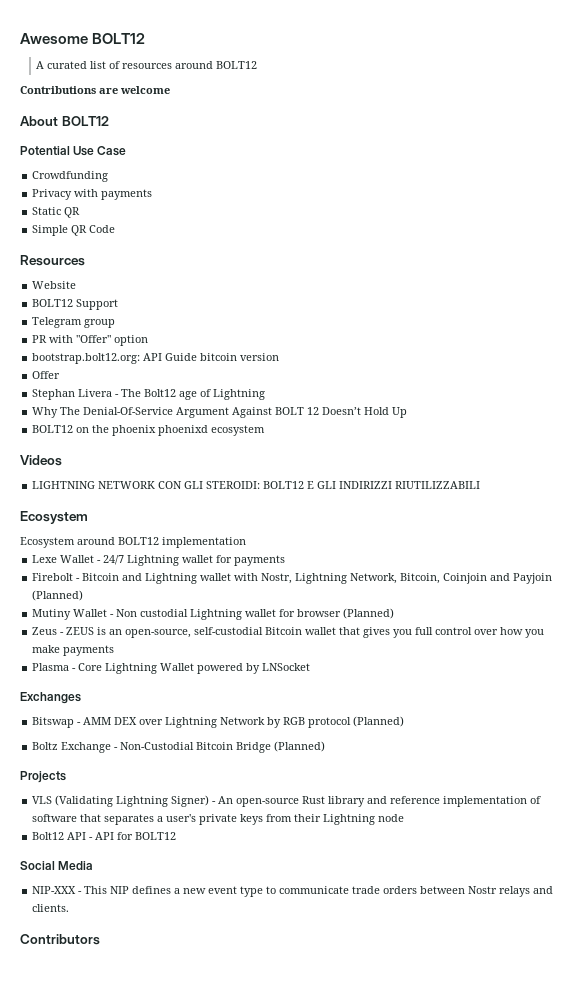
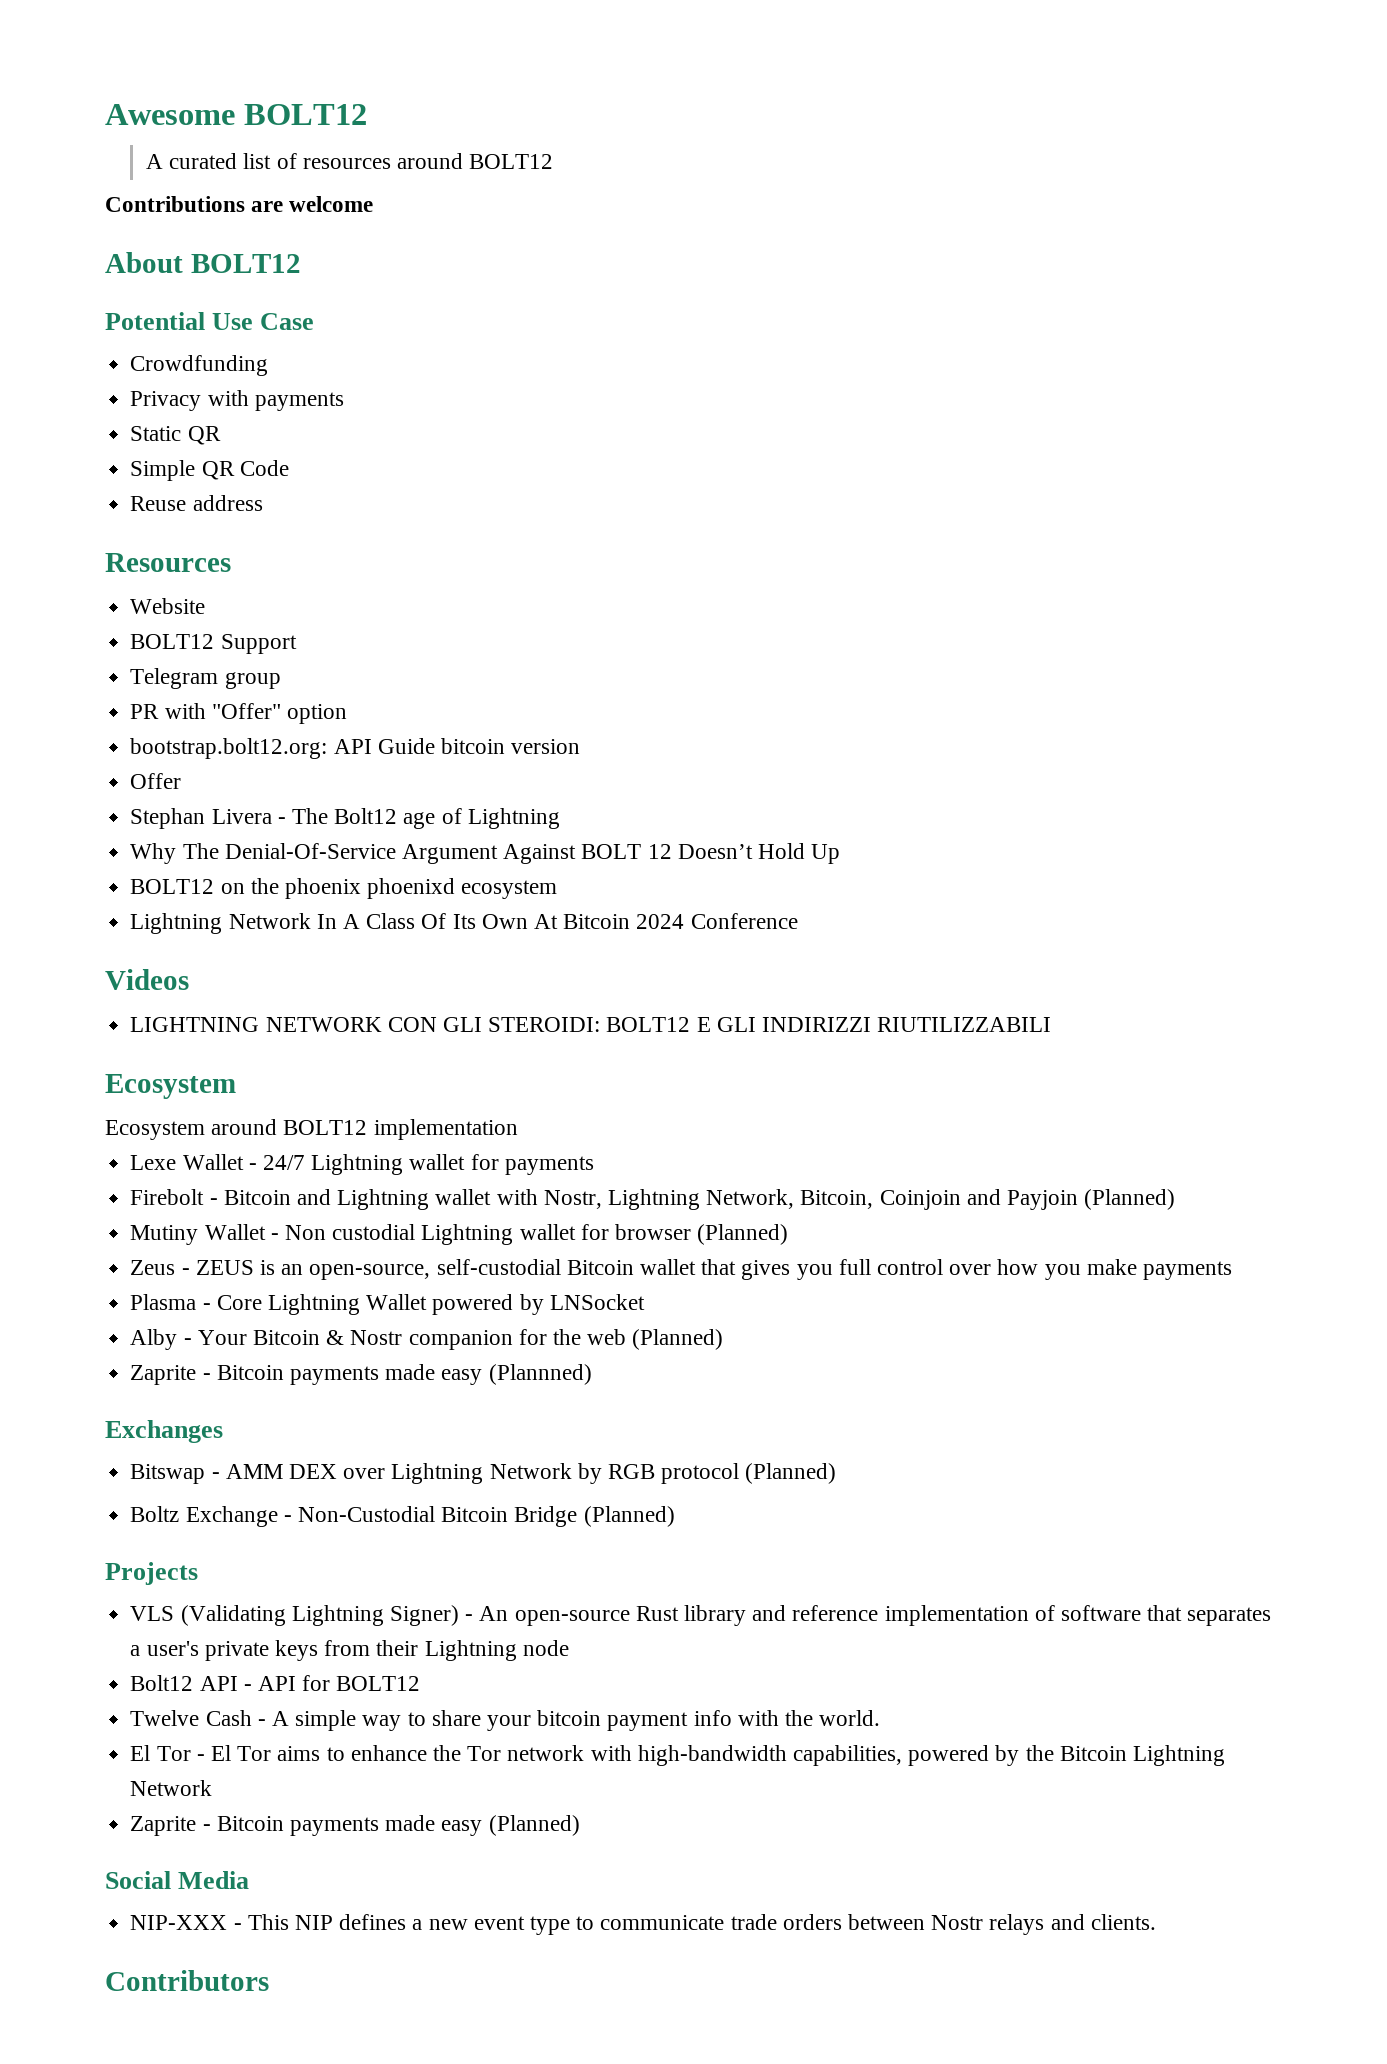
+ Reuse address
+ Lightning Network In A Class Of Its Own At Bitcoin 2024 Conference
+ Alby - Your Bitcoin & Nostr companion for the web (Planned)
+ Zaprite - Bitcoin payments made easy (Plannned)
+ Twelve Cash - A simple way to share your bitcoin payment info with the world.
+ El Tor - El Tor aims to enhance the Tor network with high-bandwidth capabilities, powered by the Bitcoin Lightning Network
+ Zaprite - Bitcoin payments made easy (Planned)

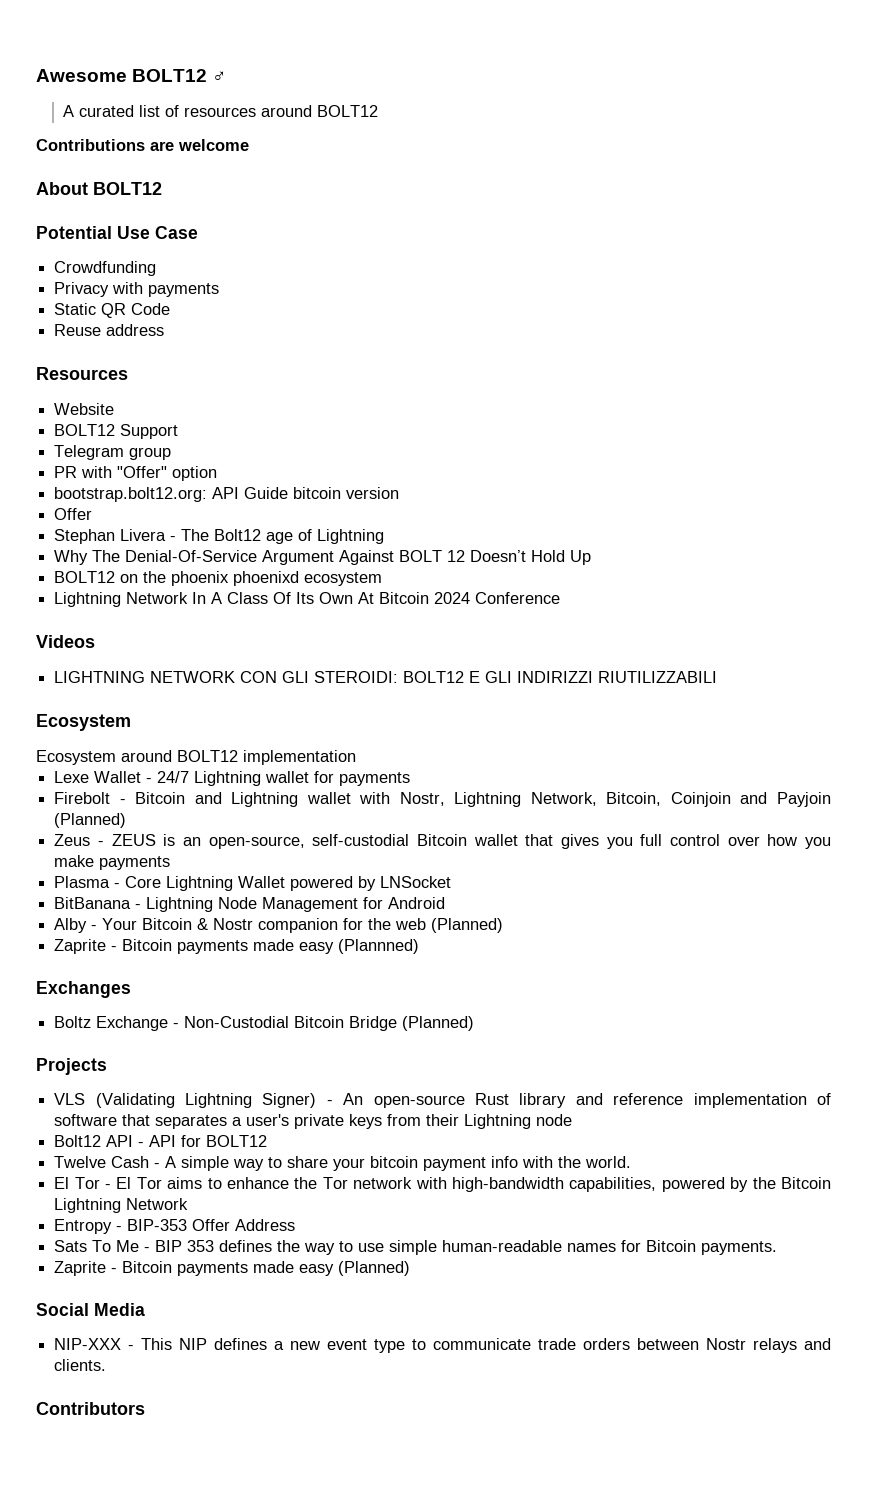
- Awesome BOLT12
+ Awesome BOLT12 ♂
- Static QR
- Simple QR Code
+ Static QR Code
- Mutiny Wallet - Non custodial Lightning wallet for browser (Planned)
+ BitBanana - Lightning Node Management for Android
- Bitswap - AMM DEX over Lightning Network by RGB protocol (Planned)
+ Entropy - BIP-353 Offer Address
+ Sats To Me - BIP 353 defines the way to use simple human-readable names for Bitcoin payments.

